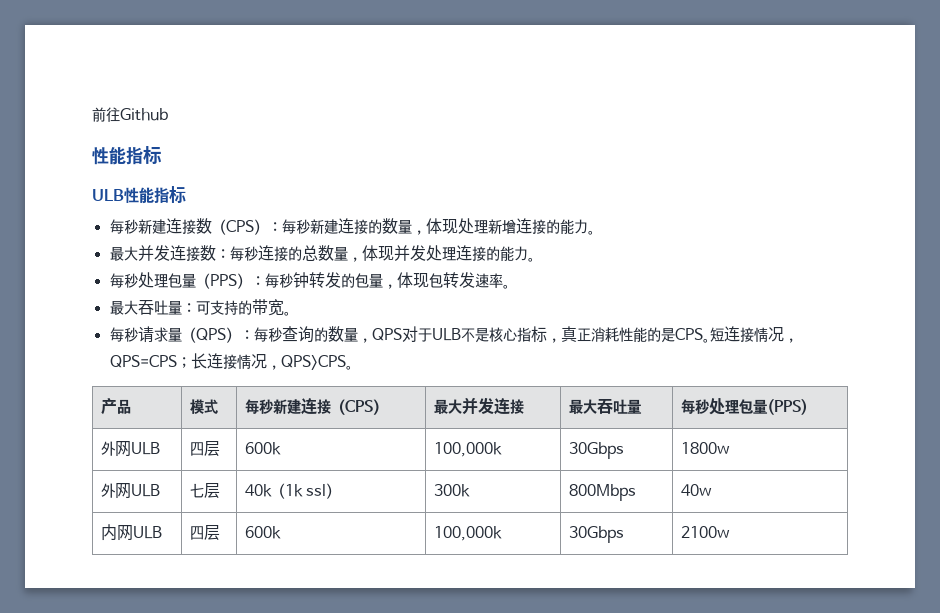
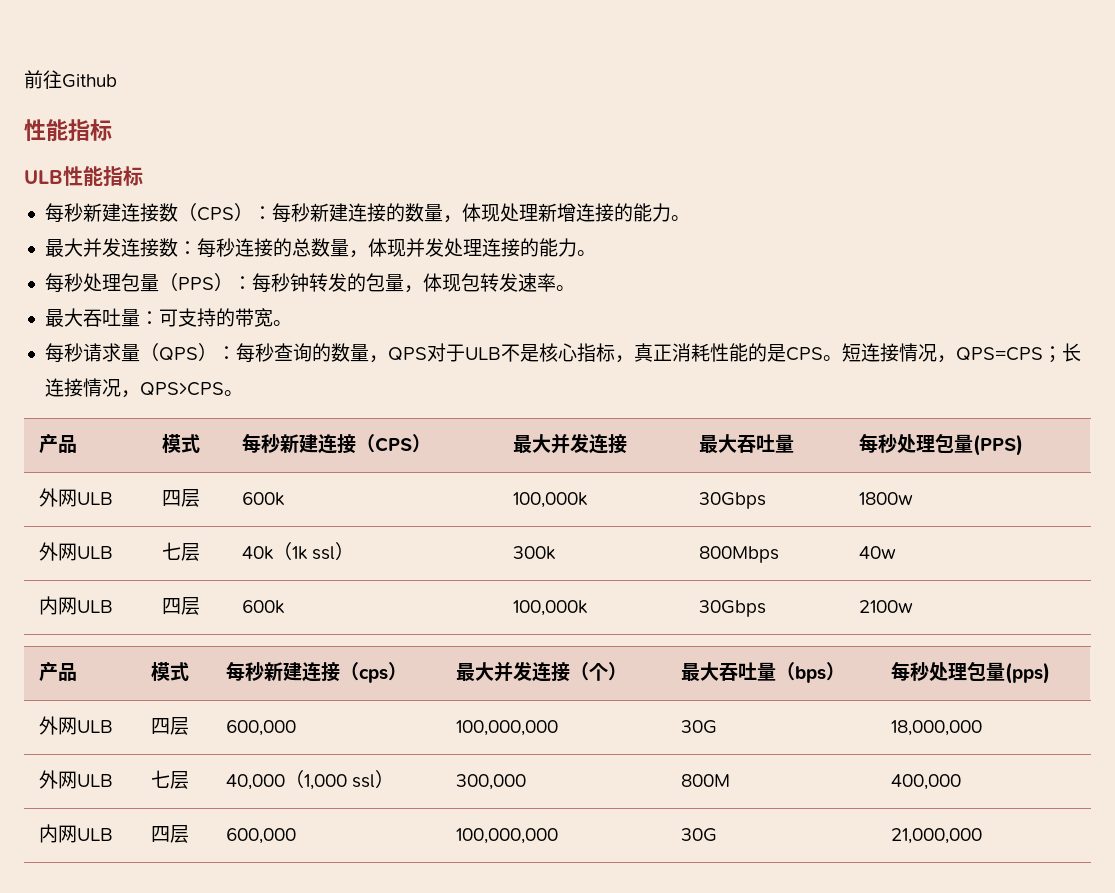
+ 产品 | 模式 | 每秒新建连接（cps） | 最大并发连接（个） | 最大吞吐量（bps） | 每秒处理包量(pps)
+ 外网ULB | 四层 | 600,000 | 100,000,000 | 30G | 18,000,000
+ 外网ULB | 七层 | 40,000（1,000 ssl） | 300,000 | 800M | 400,000
+ 内网ULB | 四层 | 600,000 | 100,000,000 | 30G | 21,000,000

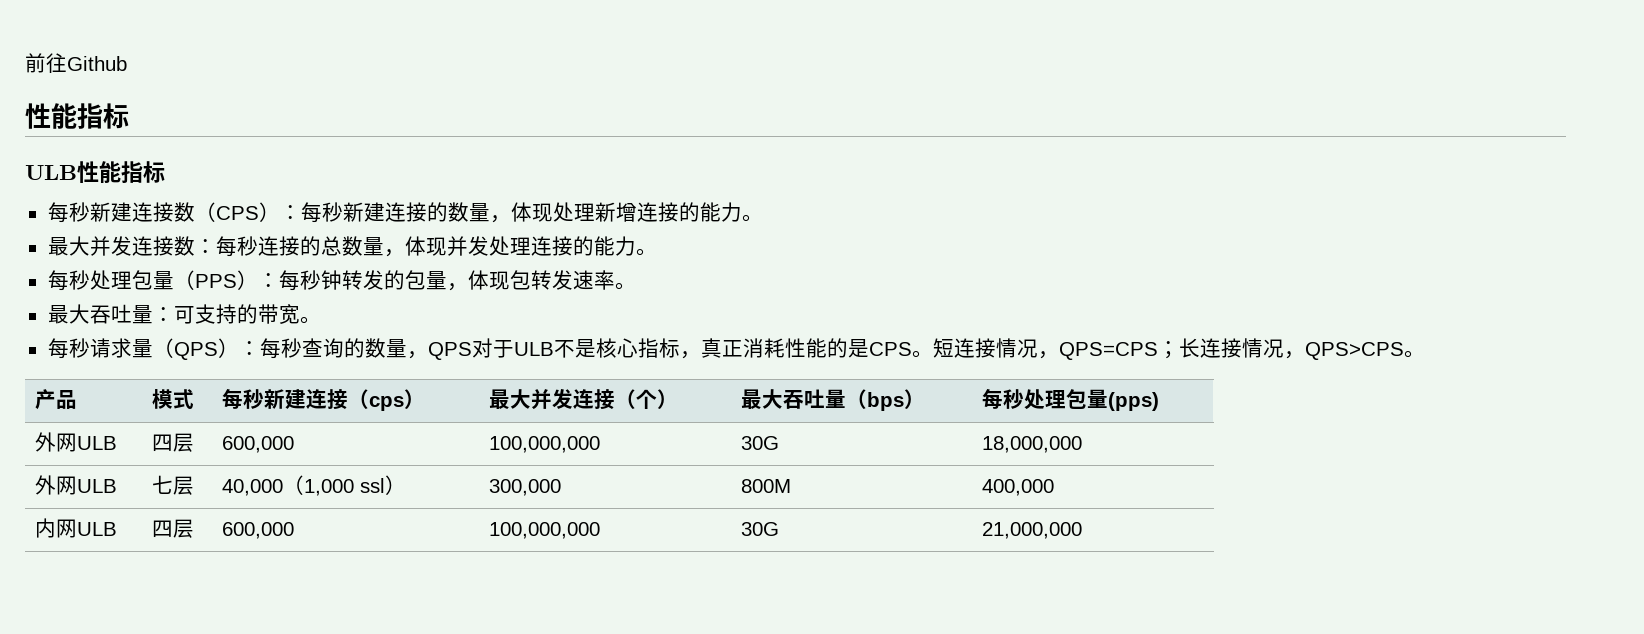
- 产品 | 模式 | 每秒新建连接（CPS） | 最大并发连接 | 最大吞吐量 | 每秒处理包量(PPS)
- 外网ULB | 四层 | 600k | 100,000k | 30Gbps | 1800w
- 外网ULB | 七层 | 40k（1k ssl） | 300k | 800Mbps | 40w
- 内网ULB | 四层 | 600k | 100,000k | 30Gbps | 2100w

